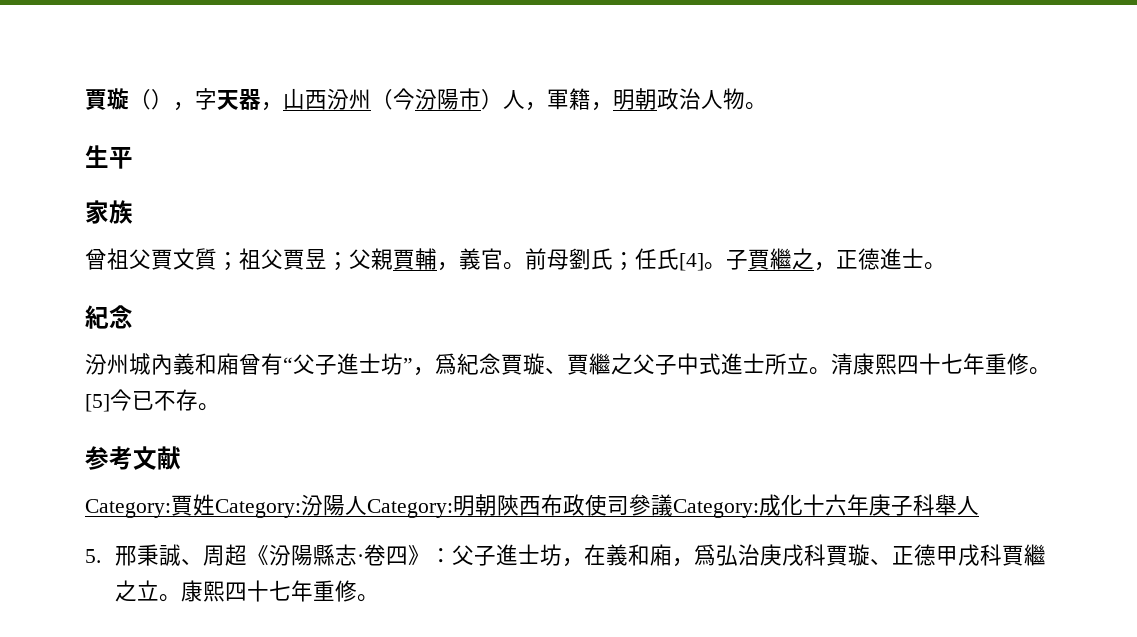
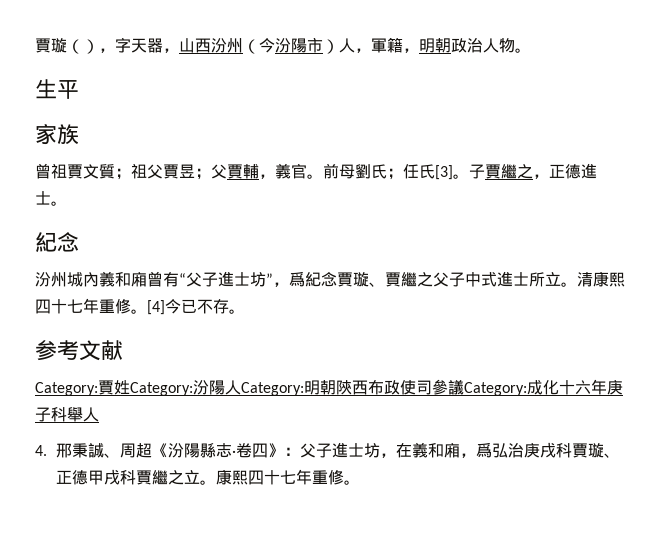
- 曾祖父賈文質；祖父賈昱；父親賈輔，義官。
+ 曾祖賈文質；祖父賈昱；父賈輔，義官。
- 前母劉氏；任氏[4]。
+ 前母劉氏；任氏[3]。
- [5]今已不存。
+ [4]今已不存。
- 5.邢秉誠、周超《汾陽縣志·卷四》：父子進士坊，在義和廂，爲弘治庚戌科賈璇、正德甲戌科賈繼之立。
+ 4.邢秉誠、周超《汾陽縣志·卷四》：父子進士坊，在義和廂，爲弘治庚戌科賈璇、正德甲戌科賈繼之立。

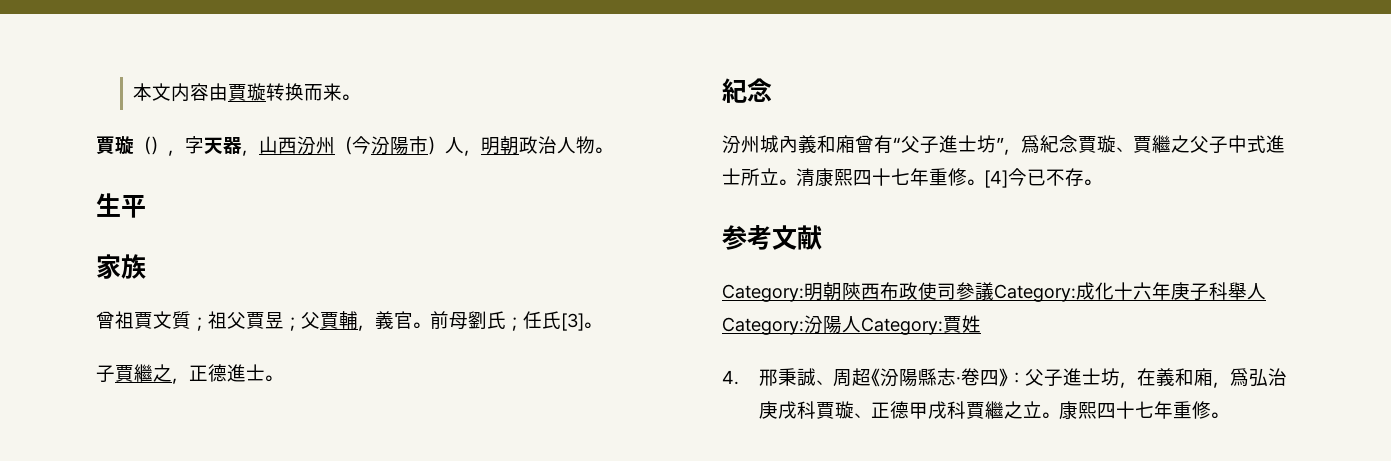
+ 本文内容由賈璇转换而来。
- 賈璇（），字天器，山西汾州（今汾陽市）人，軍籍，明朝政治人物。
+ 賈璇（），字天器，山西汾州（今汾陽市）人，明朝政治人物。
- 前母劉氏；任氏[3]。子賈繼之，正德進士。
+ 前母劉氏；任氏[3]。
+ 子賈繼之，正德進士。
- Category:賈姓Category:汾陽人Category:明朝陝西布政使司參議Category:成化十六年庚子科舉人
+ Category:明朝陝西布政使司參議Category:成化十六年庚子科舉人Category:汾陽人Category:賈姓

